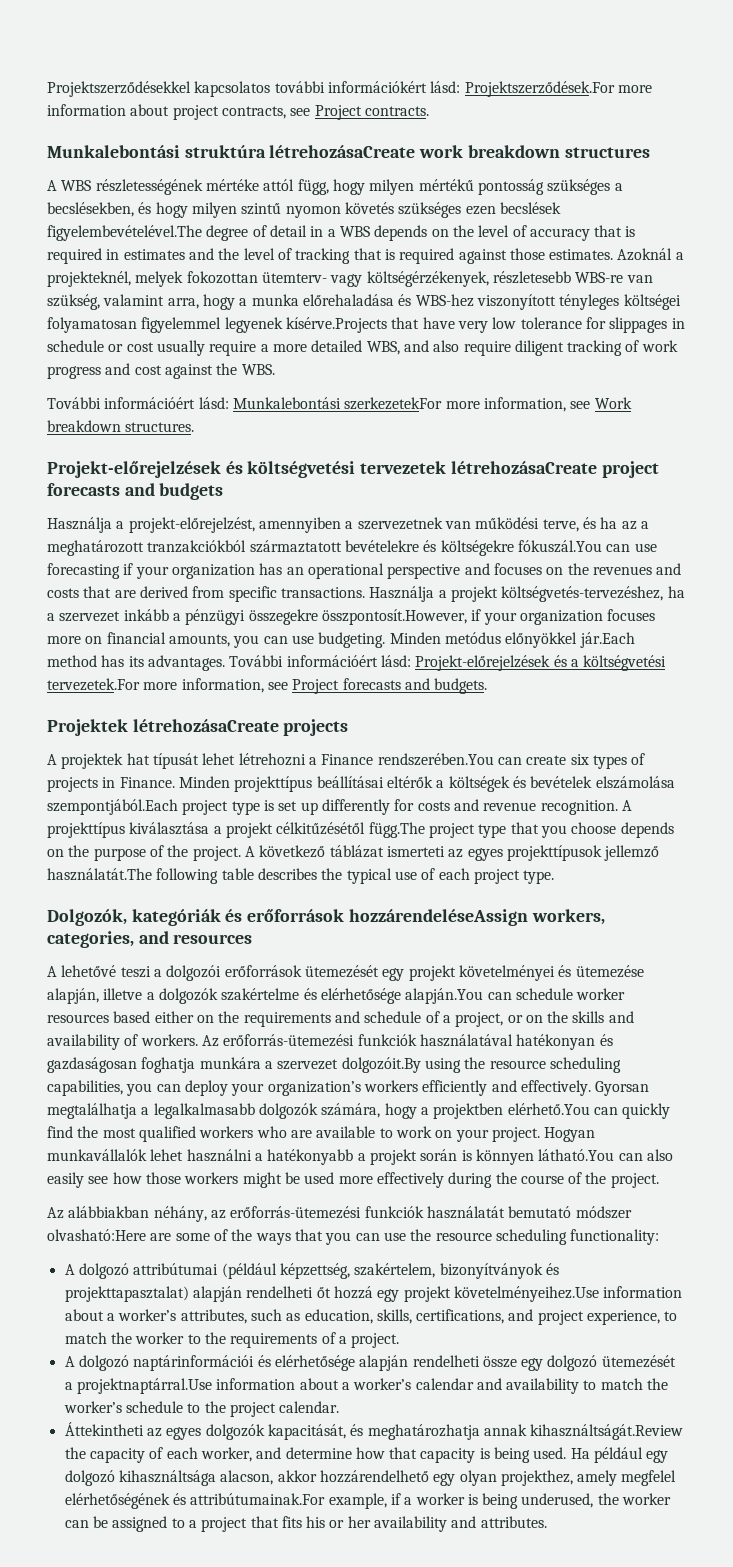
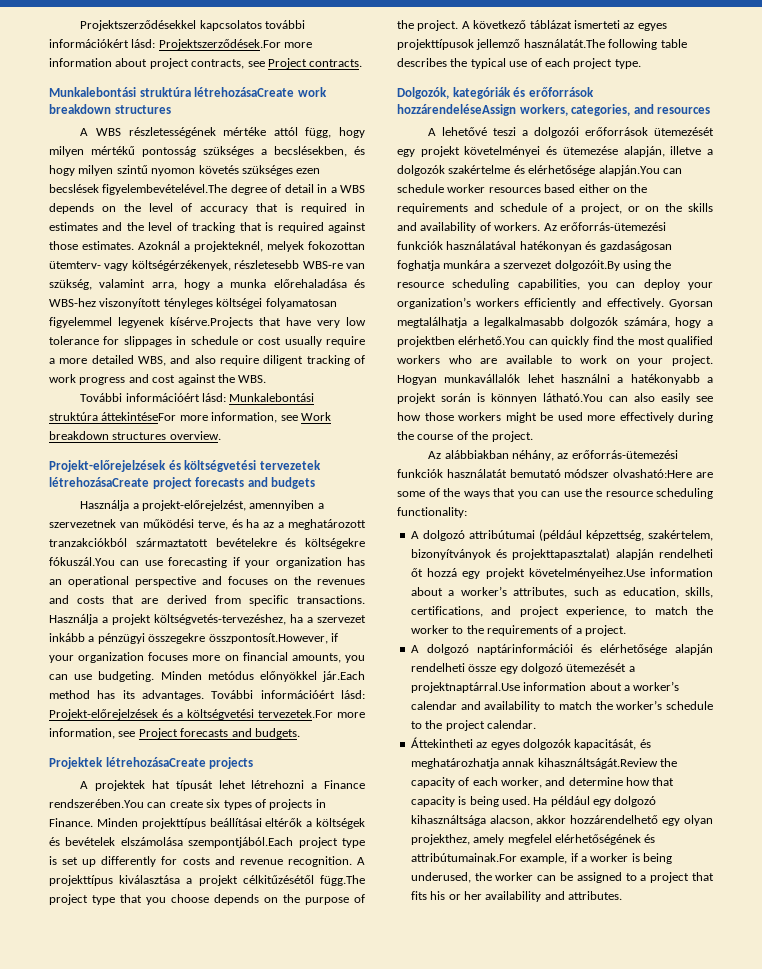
- További információért lásd: Munkalebontási szerkezetekFor more information, see Work breakdown structures.
+ További információért lásd: Munkalebontási struktúra áttekintéseFor more information, see Work breakdown structures overview.

